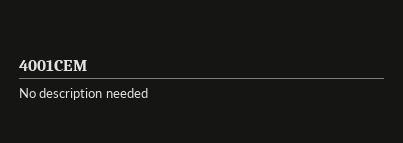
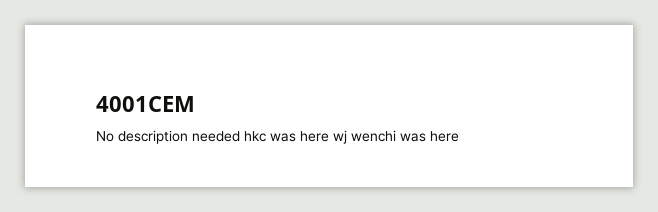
- No description needed
+ No description needed hkc was here wj wenchi was here

